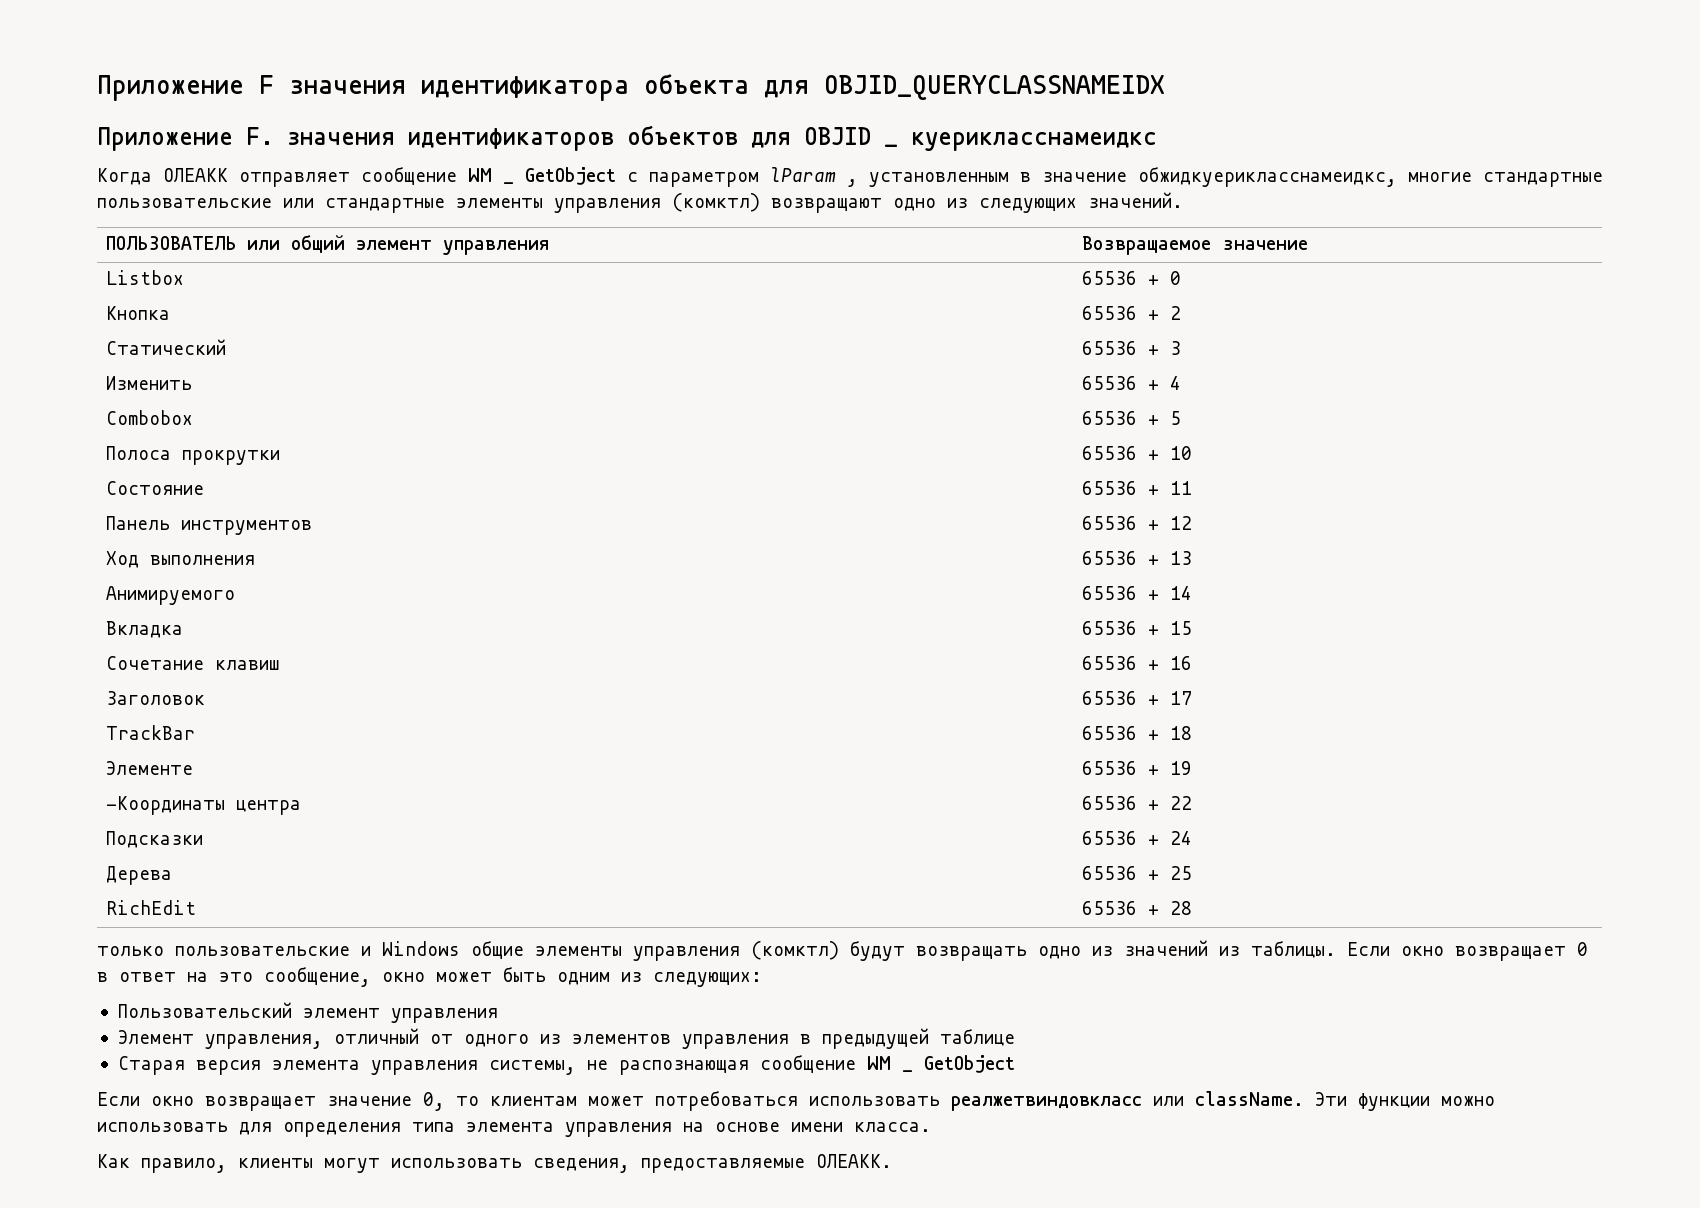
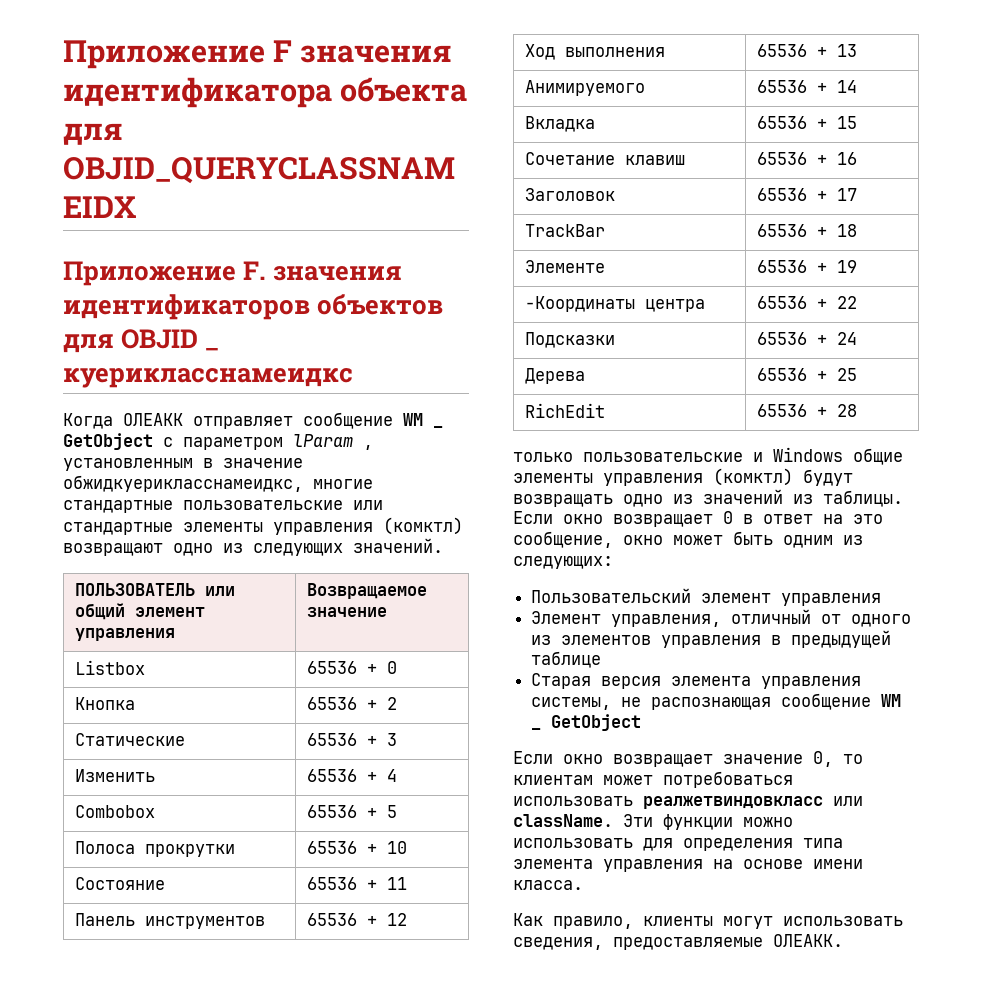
- Статический | 65536 + 3
+ Статические | 65536 + 3

